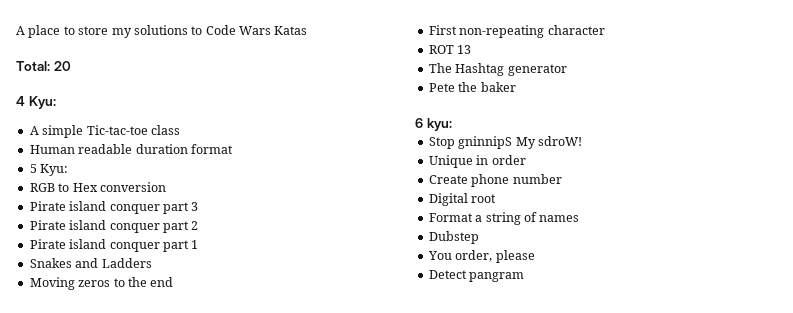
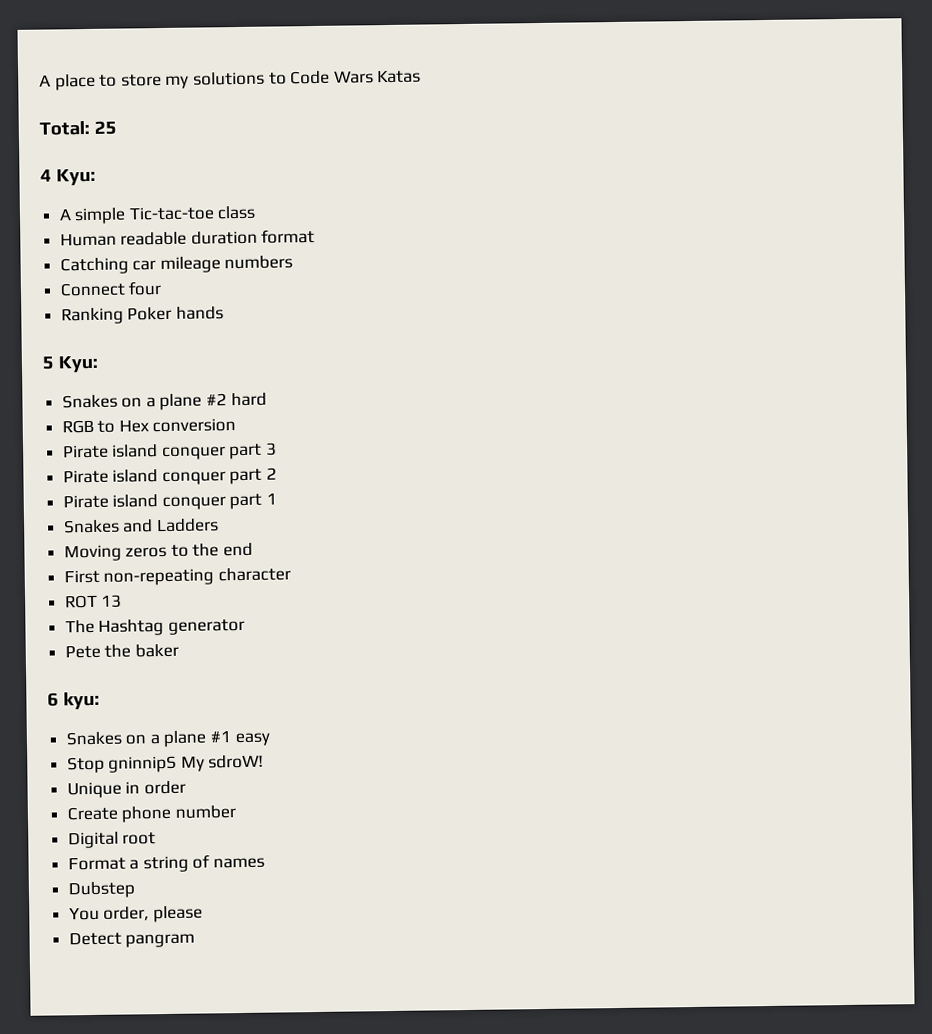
- Total: 20
+ Total: 25
+ Catching car mileage numbers
+ Connect four
+ Ranking Poker hands
  5 Kyu:
+ Snakes on a plane #2 hard
+ Snakes on a plane #1 easy

